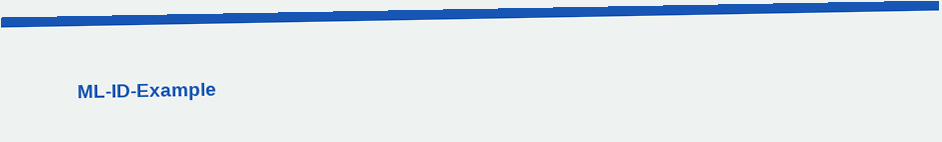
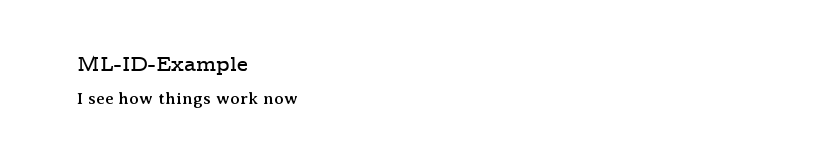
+ I see how things work now

